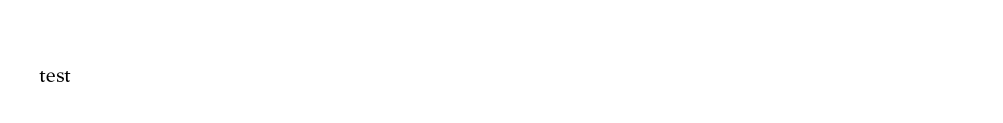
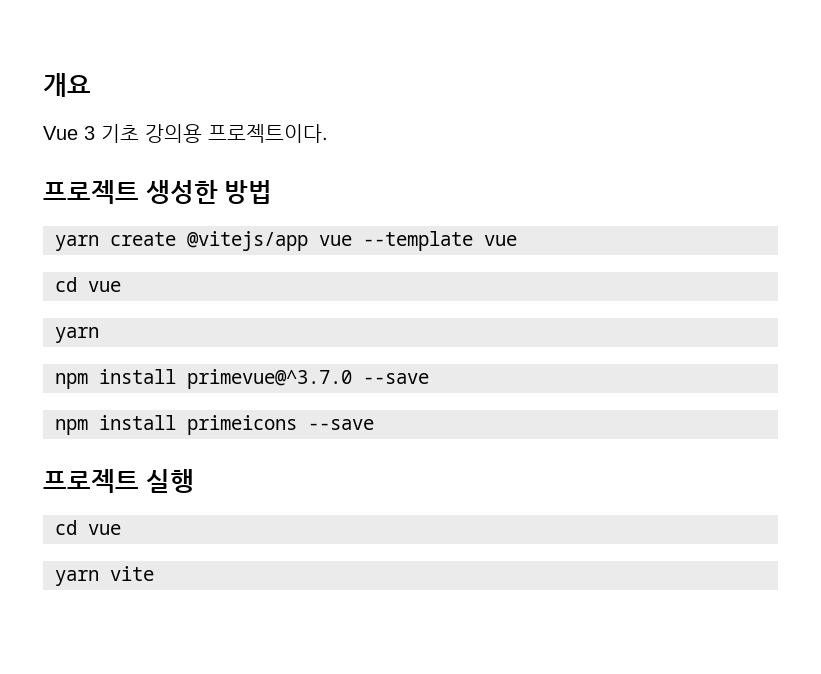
- test
+ 개요
+ Vue 3 기초 강의용 프로젝트이다.
+ 프로젝트 생성한 방법
+ yarn create @vitejs/app vue --template vue
+ cd vue
+ yarn
+ npm install primevue@^3.7.0 --save
+ npm install primeicons --save
+ 프로젝트 실행
+ cd vue
+ yarn vite

